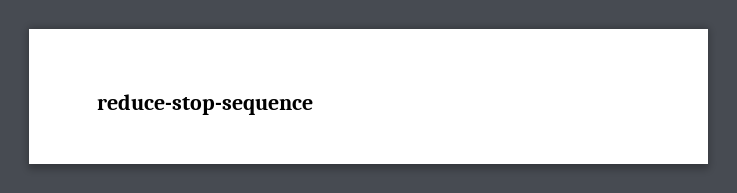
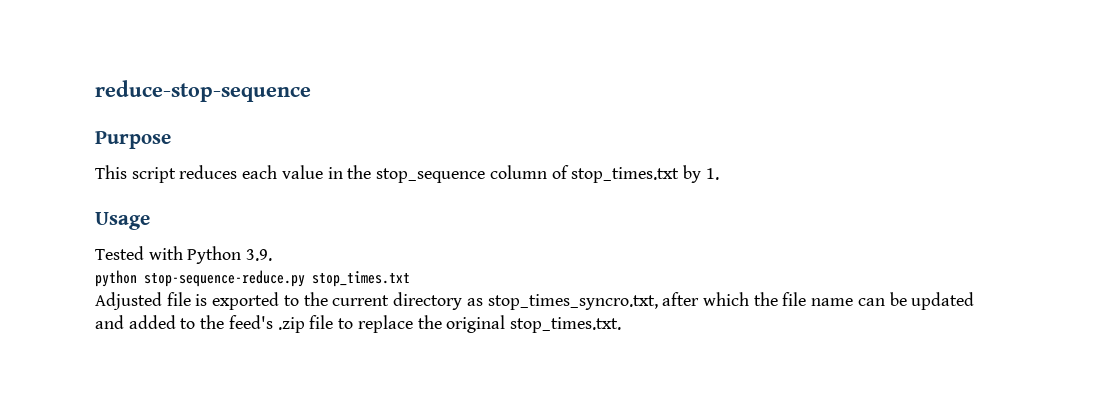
+ Purpose
+ This script reduces each value in the stop_sequence column of stop_times.txt by 1.
+ Usage
+ Tested with Python 3.9.
+ python stop-sequence-reduce.py stop_times.txt
+ Adjusted file is exported to the current directory as stop_times_syncro.txt, after which the file name can be updated and added to the feed's .zip file to replace the original stop_times.txt.

